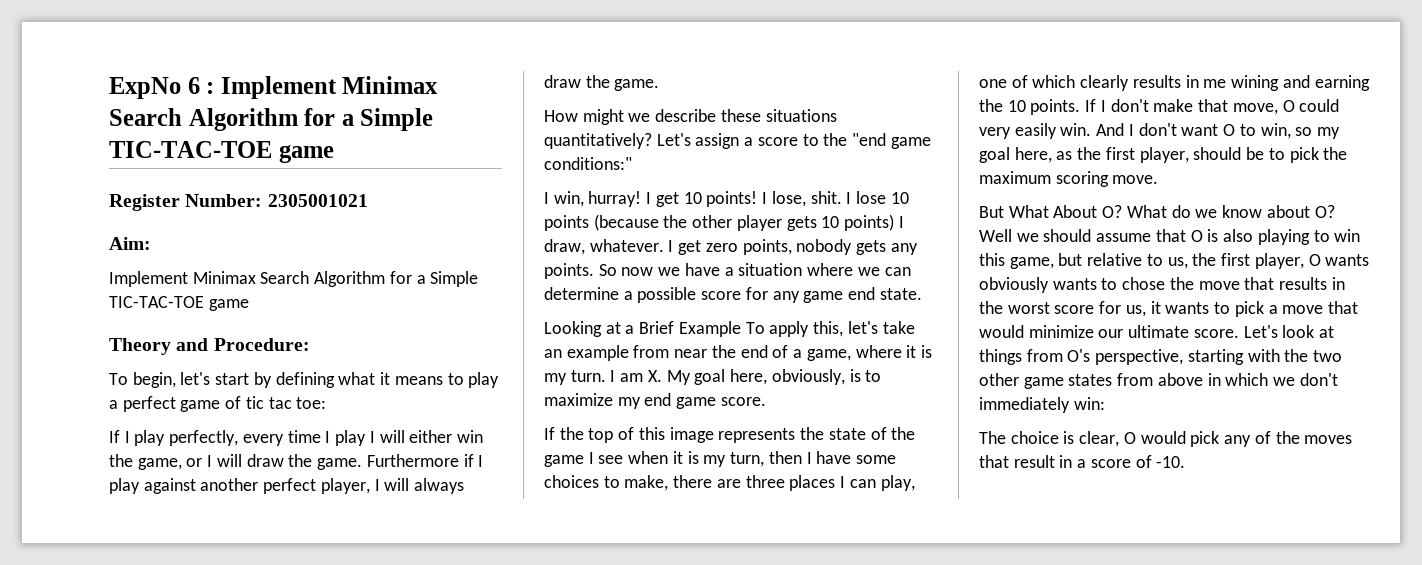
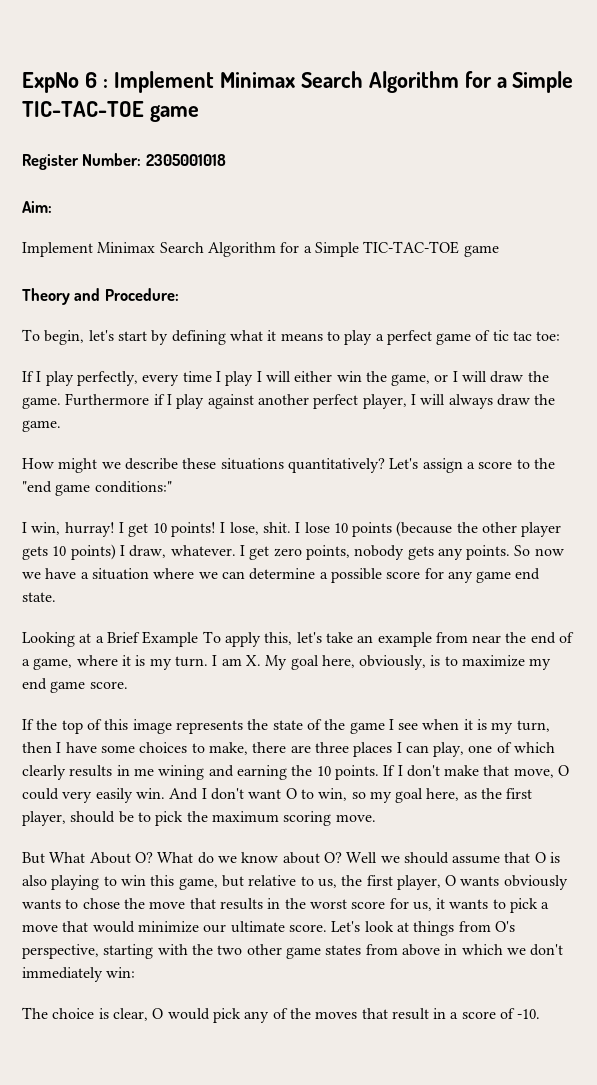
- Register Number: 2305001021
+ Register Number: 2305001018

